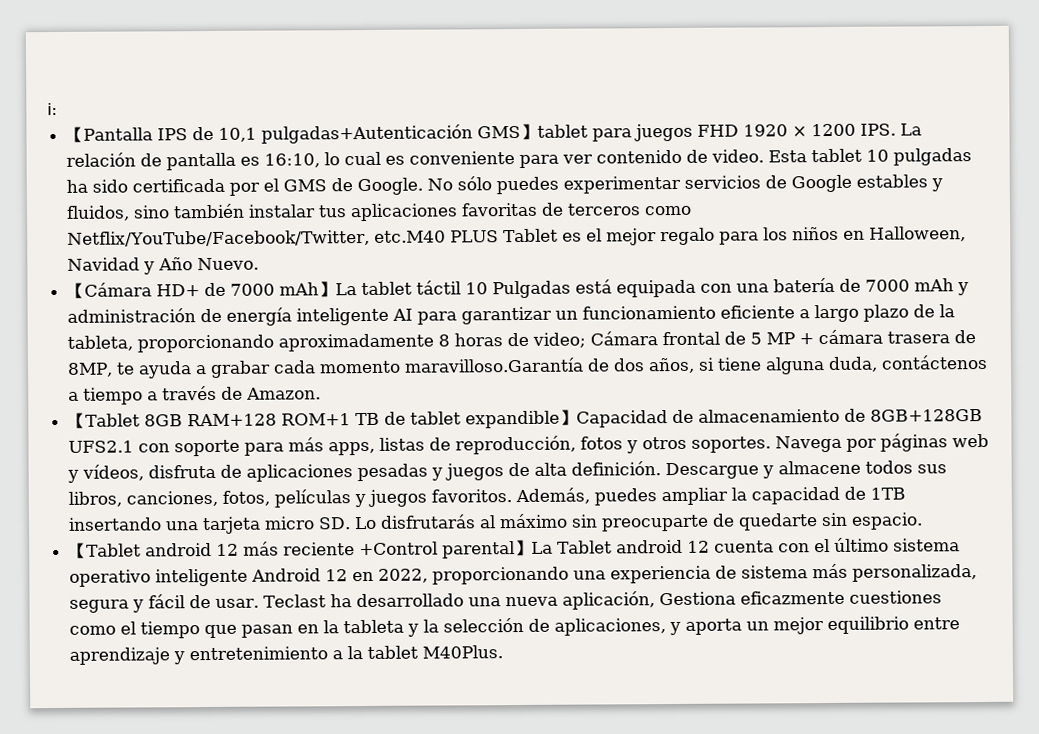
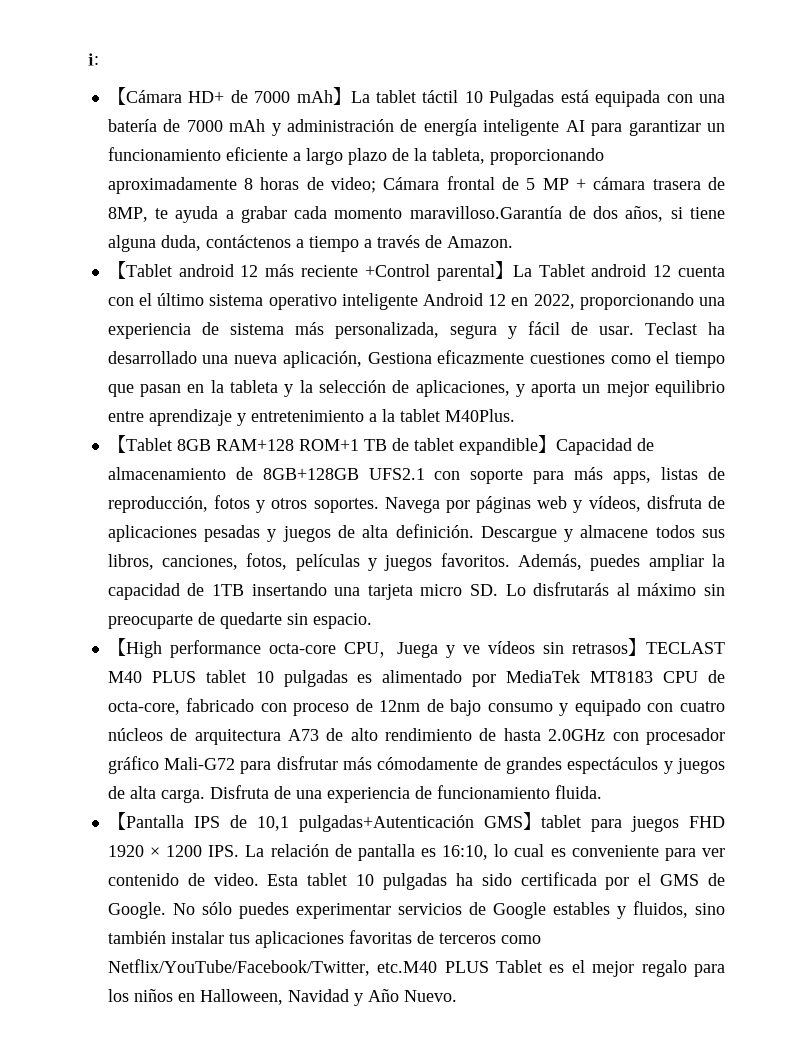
+ 【Cámara HD+ de 7000 mAh】La tablet táctil 10 Pulgadas está equipada con una batería de 7000 mAh y administración de energía inteligente AI para garantizar un funcionamiento eficiente a largo plazo de la tableta, proporcionando aproximadamente 8 horas de video; Cámara frontal de 5 MP + cámara trasera de 8MP, te ayuda a grabar cada momento maravilloso.Garantía de dos años, si tiene alguna duda, contáctenos a tiempo a través de Amazon.
+ 【Tablet android 12 más reciente +Control parental】La Tablet android 12 cuenta con el último sistema operativo inteligente Android 12 en 2022, proporcionando una experiencia de sistema más personalizada, segura y fácil de usar. Teclast ha desarrollado una nueva aplicación, Gestiona eficazmente cuestiones como el tiempo que pasan en la tableta y la selección de aplicaciones, y aporta un mejor equilibrio entre aprendizaje y entretenimiento a la tablet M40Plus.
+ 【Tablet 8GB RAM+128 ROM+1 TB de tablet expandible】Capacidad de almacenamiento de 8GB+128GB UFS2.1 con soporte para más apps, listas de reproducción, fotos y otros soportes. Navega por páginas web y vídeos, disfruta de aplicaciones pesadas y juegos de alta definición. Descargue y almacene todos sus libros, canciones, fotos, películas y juegos favoritos. Además, puedes ampliar la capacidad de 1TB insertando una tarjeta micro SD. Lo disfrutarás al máximo sin preocuparte de quedarte sin espacio.
+ 【High performance octa-core CPU，Juega y ve vídeos sin retrasos】TECLAST M40 PLUS tablet 10 pulgadas es alimentado por MediaTek MT8183 CPU de octa-core, fabricado con proceso de 12nm de bajo consumo y equipado con cuatro núcleos de arquitectura A73 de alto rendimiento de hasta 2.0GHz con procesador gráfico Mali-G72 para disfrutar más cómodamente de grandes espectáculos y juegos de alta carga. Disfruta de una experiencia de funcionamiento fluida.
- 【Cámara HD+ de 7000 mAh】La tablet táctil 10 Pulgadas está equipada con una batería de 7000 mAh y administración de energía inteligente AI para garantizar un funcionamiento eficiente a largo plazo de la tableta, proporcionando aproximadamente 8 horas de video; Cámara frontal de 5 MP + cámara trasera de 8MP, te ayuda a grabar cada momento maravilloso.Garantía de dos años, si tiene alguna duda, contáctenos a tiempo a través de Amazon.
- 【Tablet 8GB RAM+128 ROM+1 TB de tablet expandible】Capacidad de almacenamiento de 8GB+128GB UFS2.1 con soporte para más apps, listas de reproducción, fotos y otros soportes. Navega por páginas web y vídeos, disfruta de aplicaciones pesadas y juegos de alta definición. Descargue y almacene todos sus libros, canciones, fotos, películas y juegos favoritos. Además, puedes ampliar la capacidad de 1TB insertando una tarjeta micro SD. Lo disfrutarás al máximo sin preocuparte de quedarte sin espacio.
- 【Tablet android 12 más reciente +Control parental】La Tablet android 12 cuenta con el último sistema operativo inteligente Android 12 en 2022, proporcionando una experiencia de sistema más personalizada, segura y fácil de usar. Teclast ha desarrollado una nueva aplicación, Gestiona eficazmente cuestiones como el tiempo que pasan en la tableta y la selección de aplicaciones, y aporta un mejor equilibrio entre aprendizaje y entretenimiento a la tablet M40Plus.

